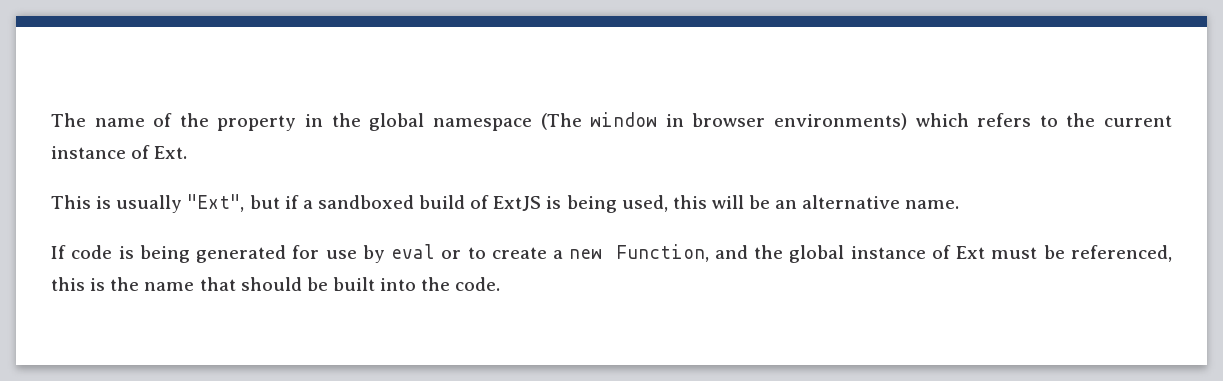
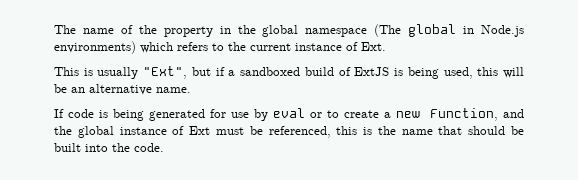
- The name of the property in the global namespace (The window in browser environments) which refers to the current instance of Ext.
+ The name of the property in the global namespace (The global in Node.js environments) which refers to the current instance of Ext.

